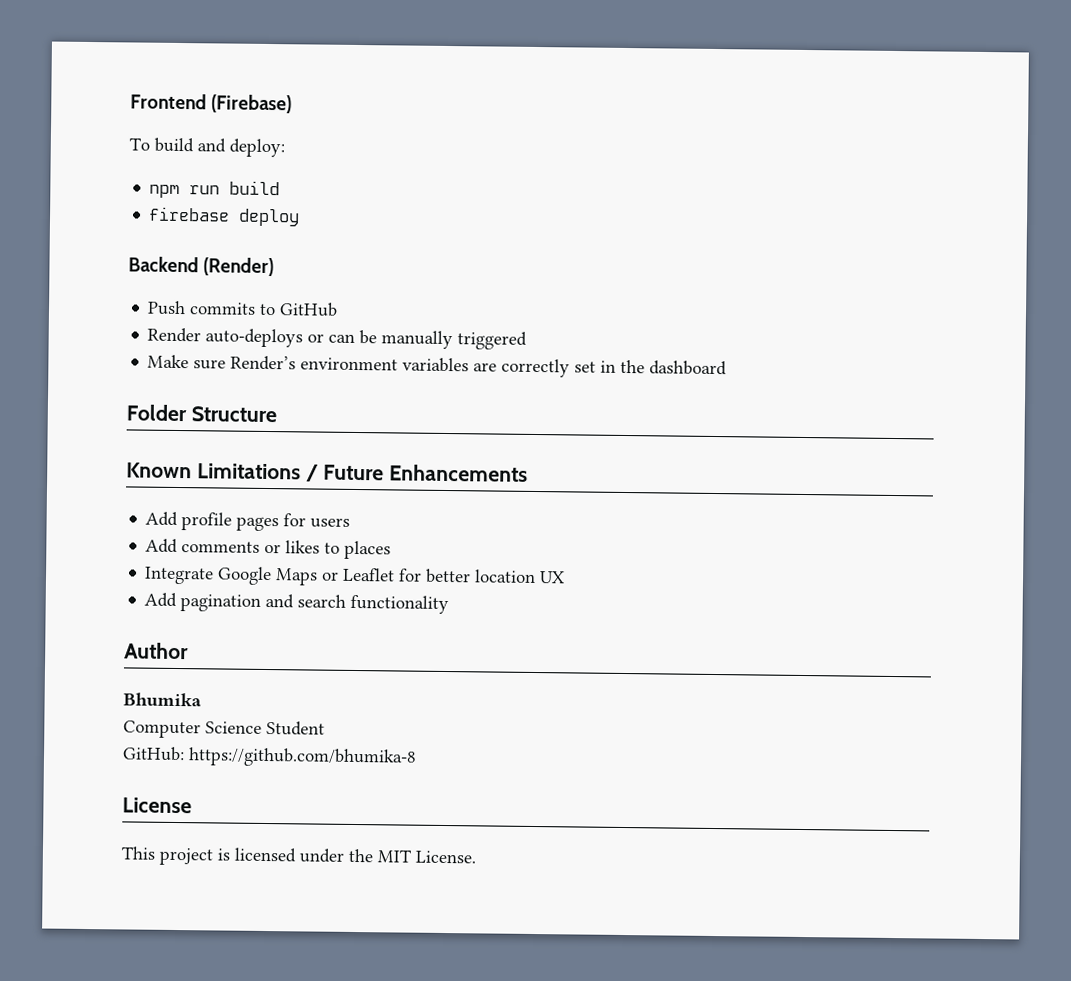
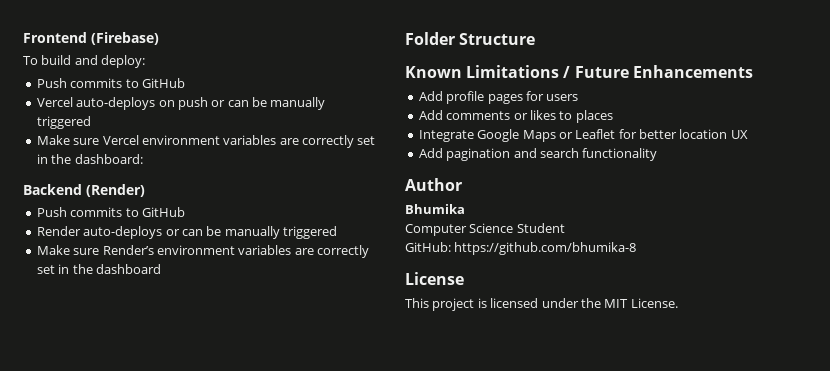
  To build and deploy:
- npm run build
- firebase deploy
+ Push commits to GitHub
+ Vercel auto-deploys on push or can be manually triggered
+ Make sure Vercel environment variables are correctly set in the dashboard:

